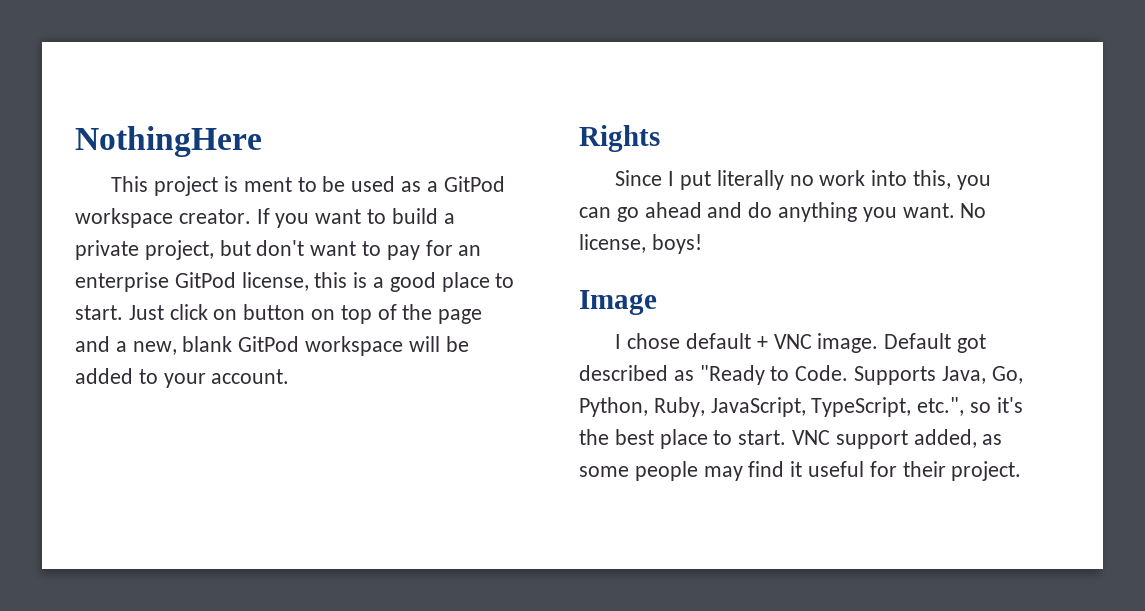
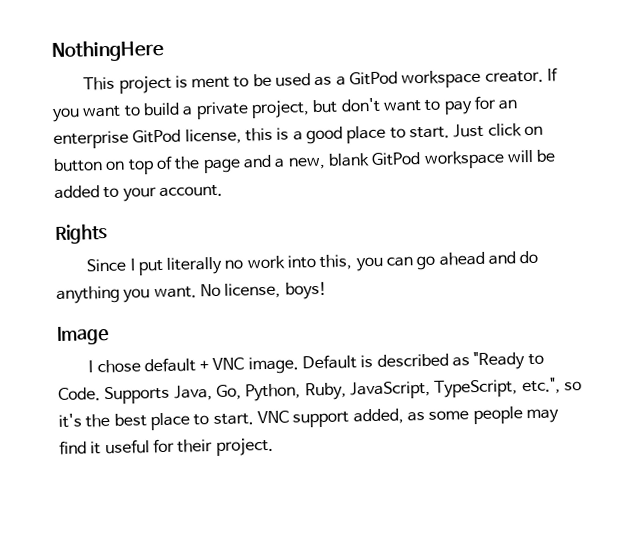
- Default got described as "Ready to Code.
+ Default is described as "Ready to Code.

